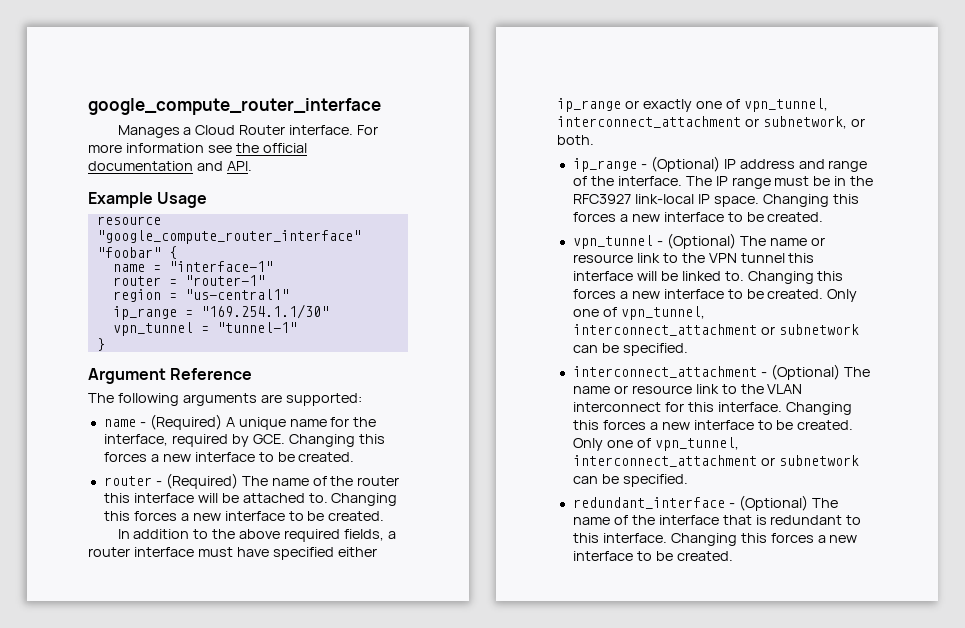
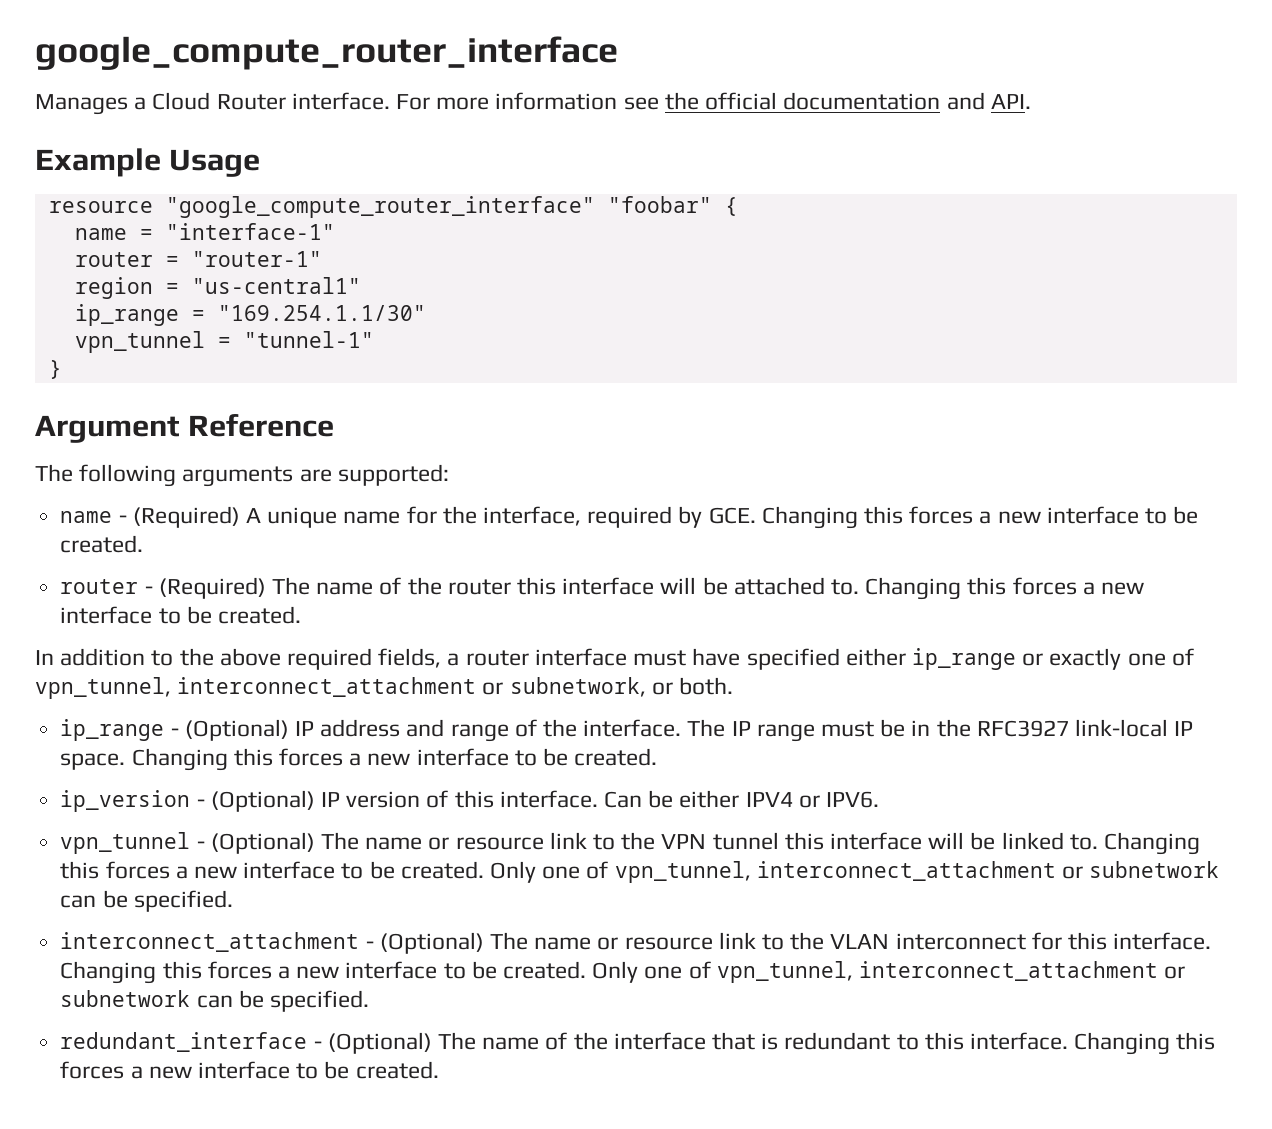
+ ip_version - (Optional) IP version of this interface. Can be either IPV4 or IPV6.

